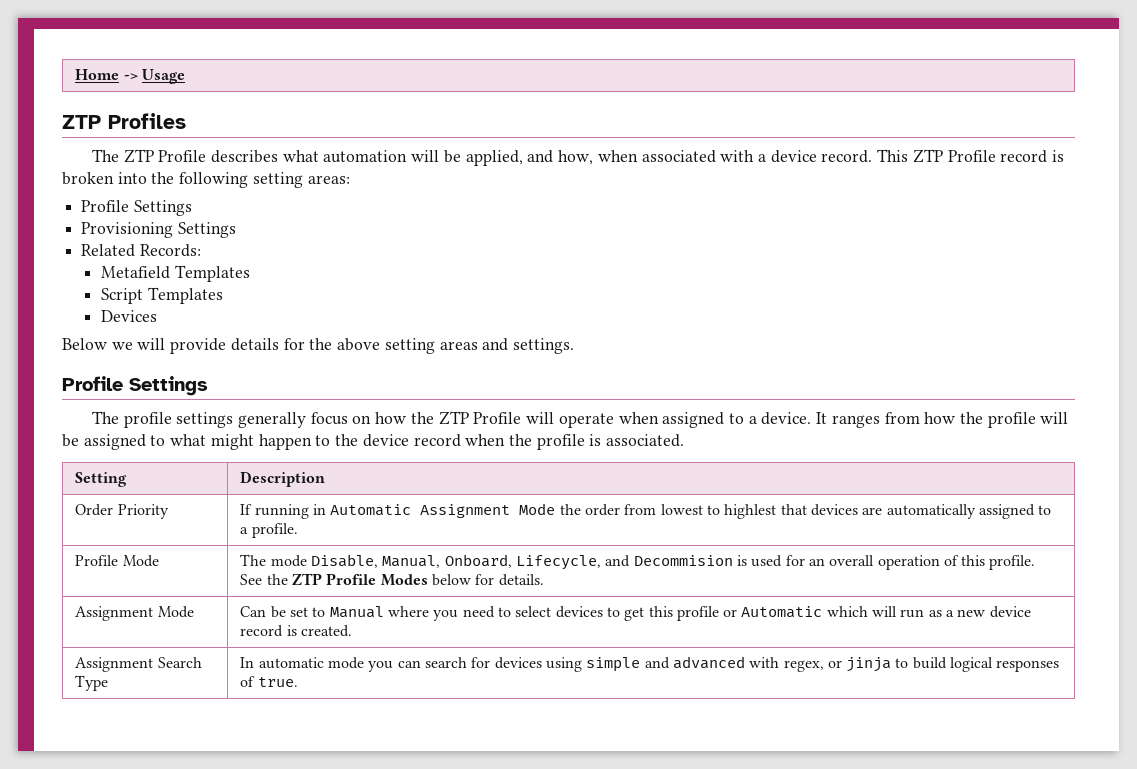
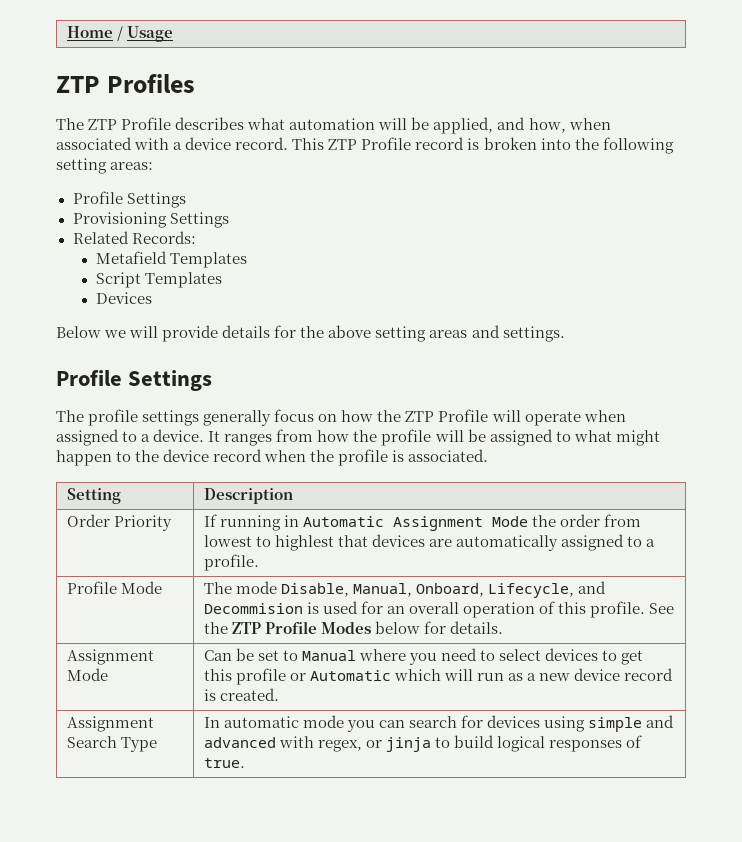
- Home -> Usage
+ Home / Usage

